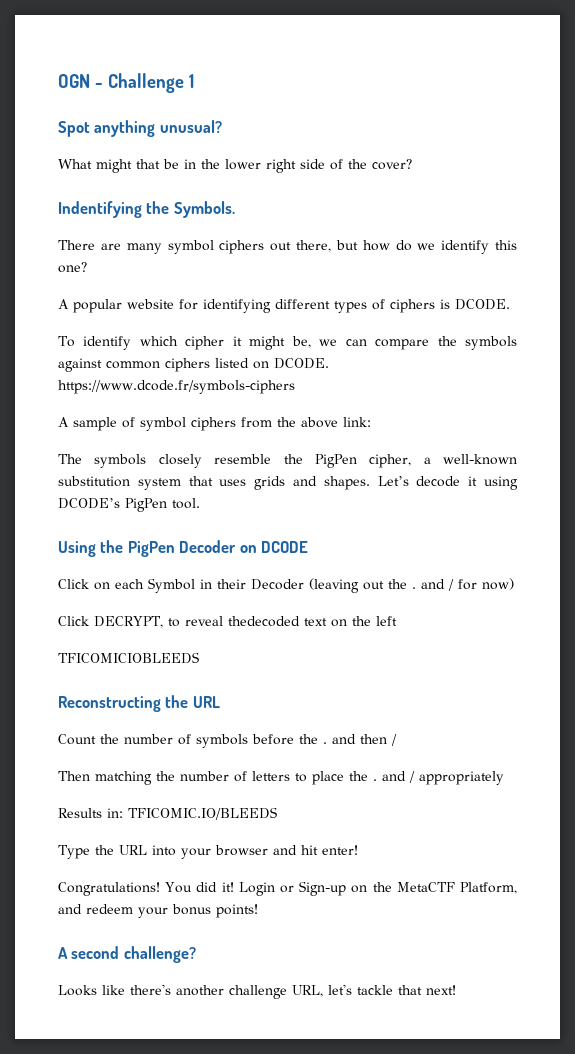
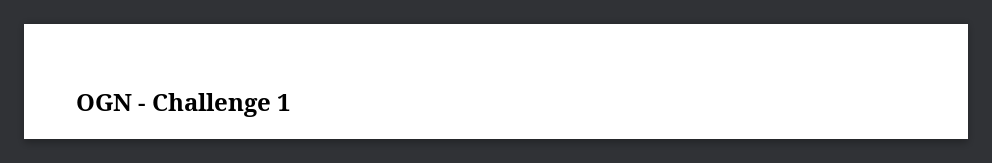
- Spot anything unusual?
- What might that be in the lower right side of the cover?
- Indentifying the Symbols.
- There are many symbol ciphers out there, but how do we identify this one?
- A popular website for identifying different types of ciphers is DCODE.
- To identify which cipher it might be, we can compare the symbols against common ciphers listed on DCODE. https://www.dcode.fr/symbols-ciphers
- A sample of symbol ciphers from the above link:
- The symbols closely resemble the PigPen cipher, a well-known substitution system that uses grids and shapes. Let’s decode it using DCODE’s PigPen tool.
- Using the PigPen Decoder on DCODE
- Click on each Symbol in their Decoder (leaving out the . and / for now)
- Click DECRYPT, to reveal thedecoded text on the left
- TFICOMICIOBLEEDS
- Reconstructing the URL
- Count the number of symbols before the . and then /
- Then matching the number of letters to place the . and / appropriately
- Results in: TFICOMIC.IO/BLEEDS
- Type the URL into your browser and hit enter!
- Congratulations! You did it! Login or Sign-up on the MetaCTF Platform, and redeem your bonus points!
- A second challenge?
- Looks like there's another challenge URL, let's tackle that next!

